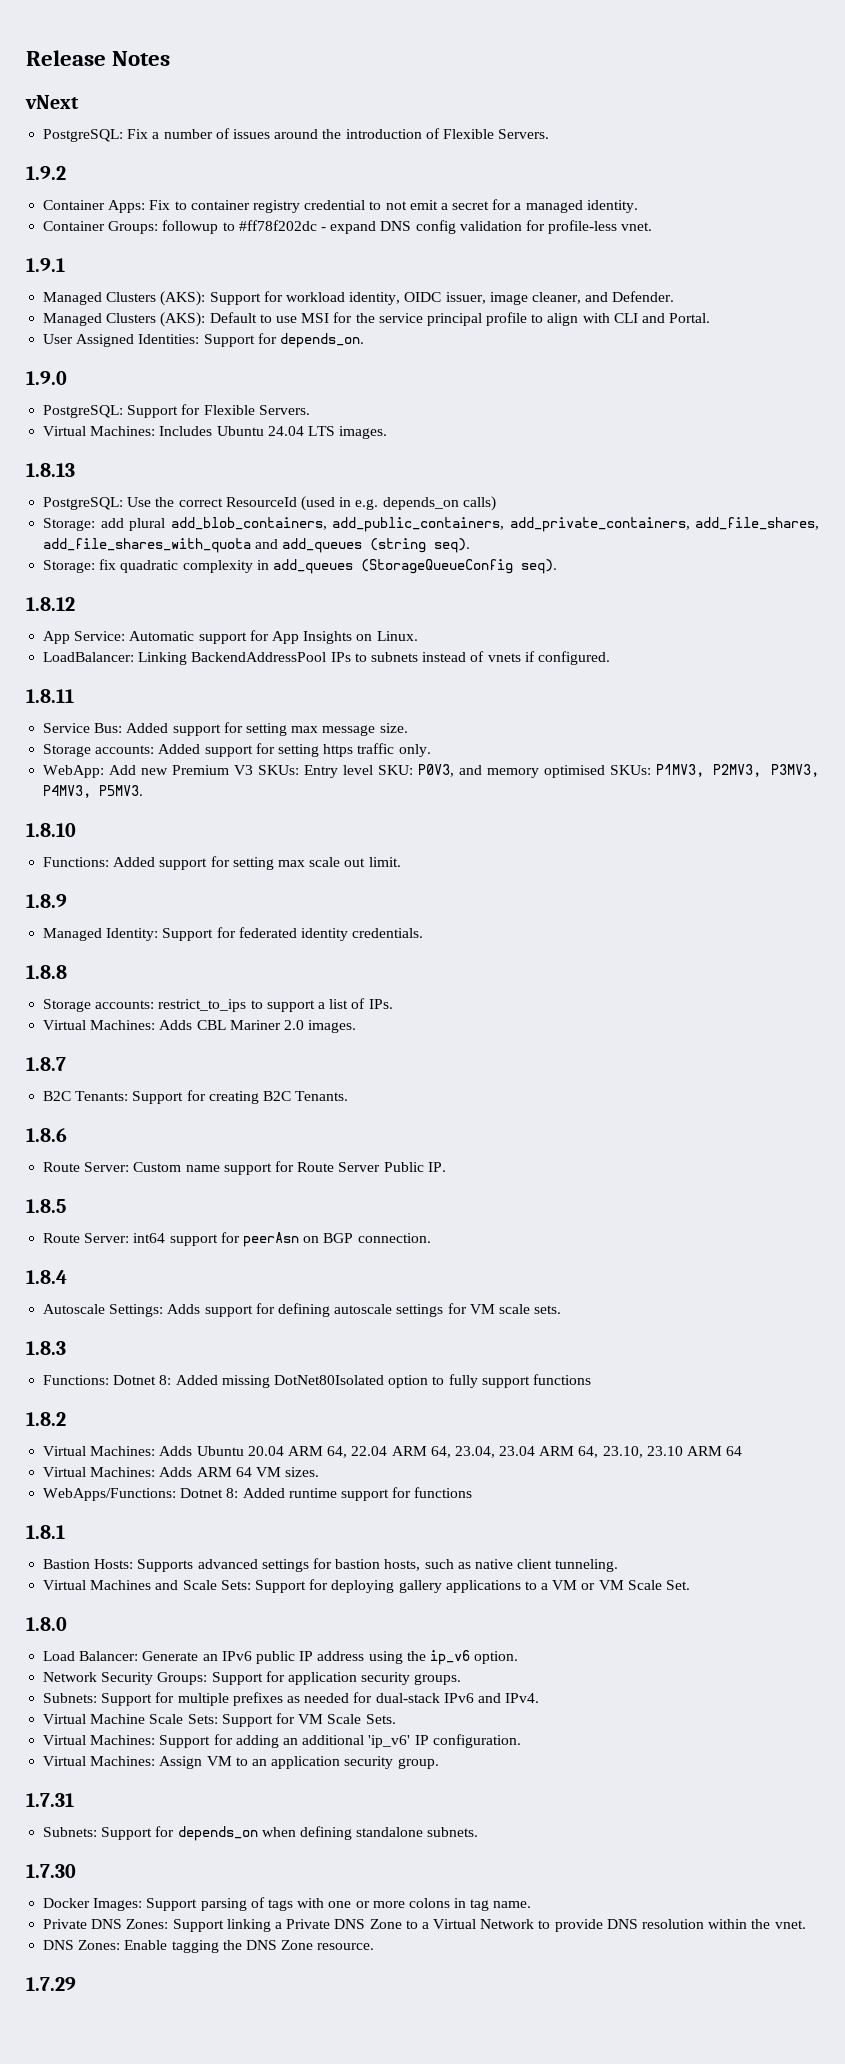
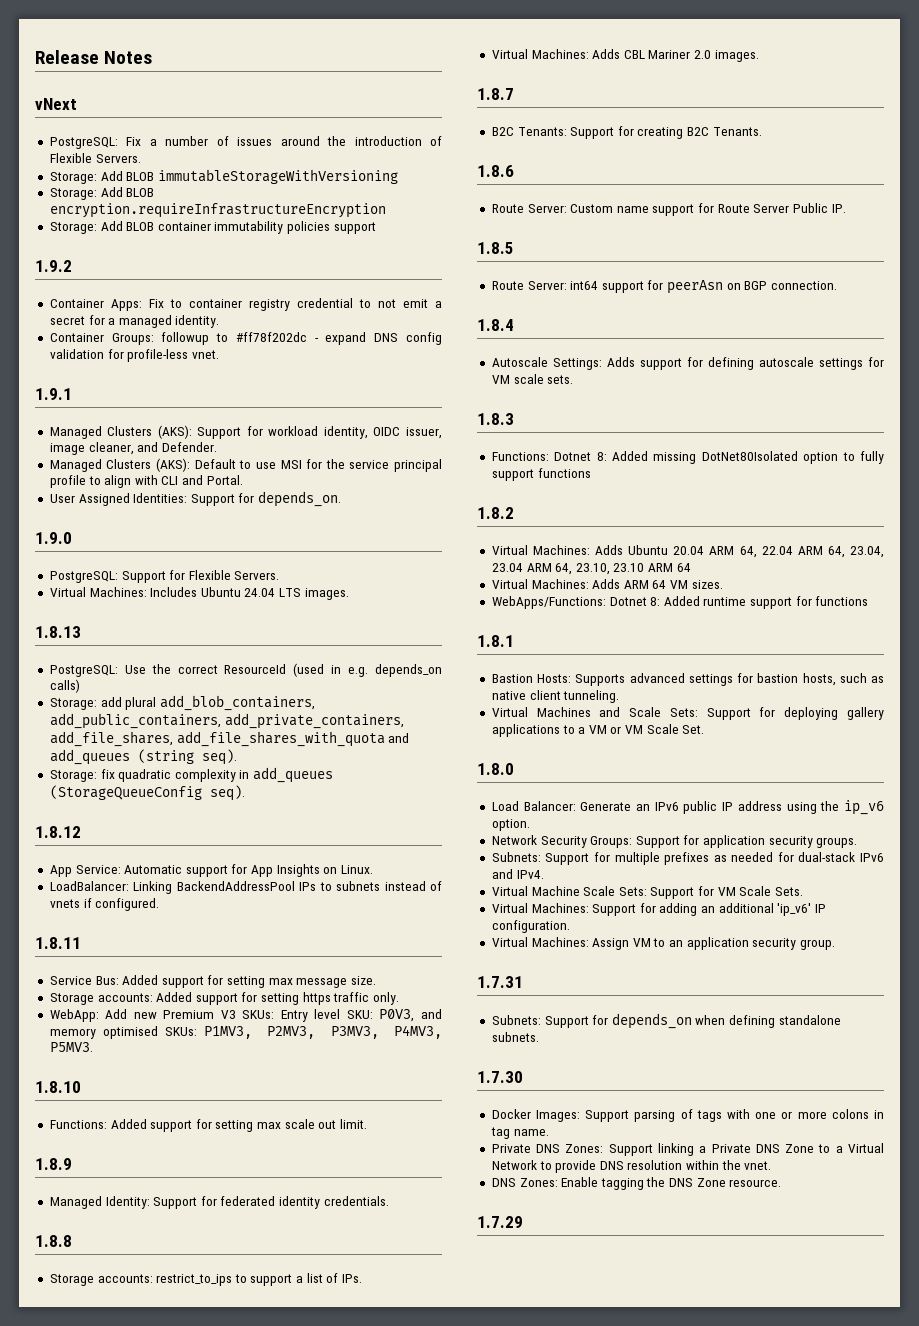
+ Storage: Add BLOB immutableStorageWithVersioning
+ Storage: Add BLOB encryption.requireInfrastructureEncryption
+ Storage: Add BLOB container immutability policies support

